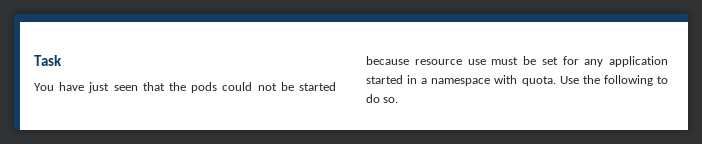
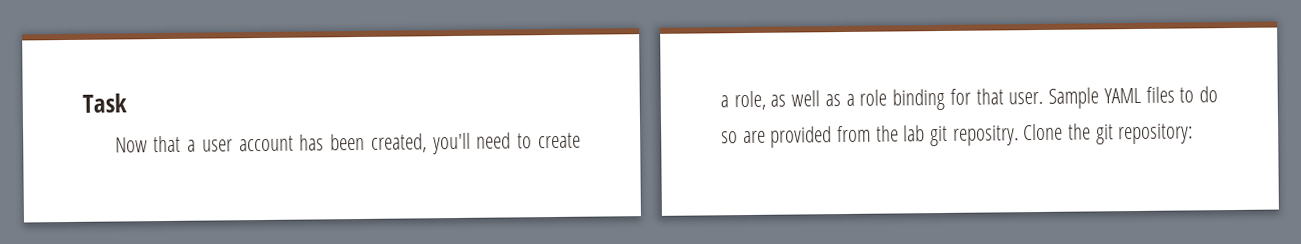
- You have just seen that the pods could not be started because resource use must be set for any application started in a namespace with quota. Use the following to do so.
+ Now that a user account has been created, you'll need to create a role, as well as a role binding for that user. Sample YAML files to do so are provided from the lab git repositry. Clone the git repository:

